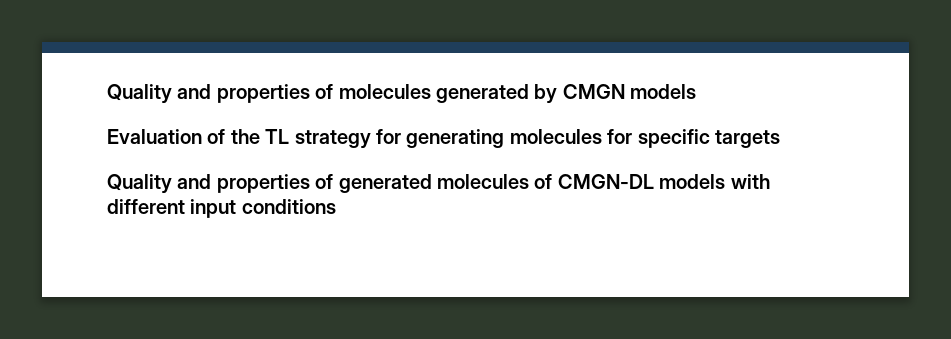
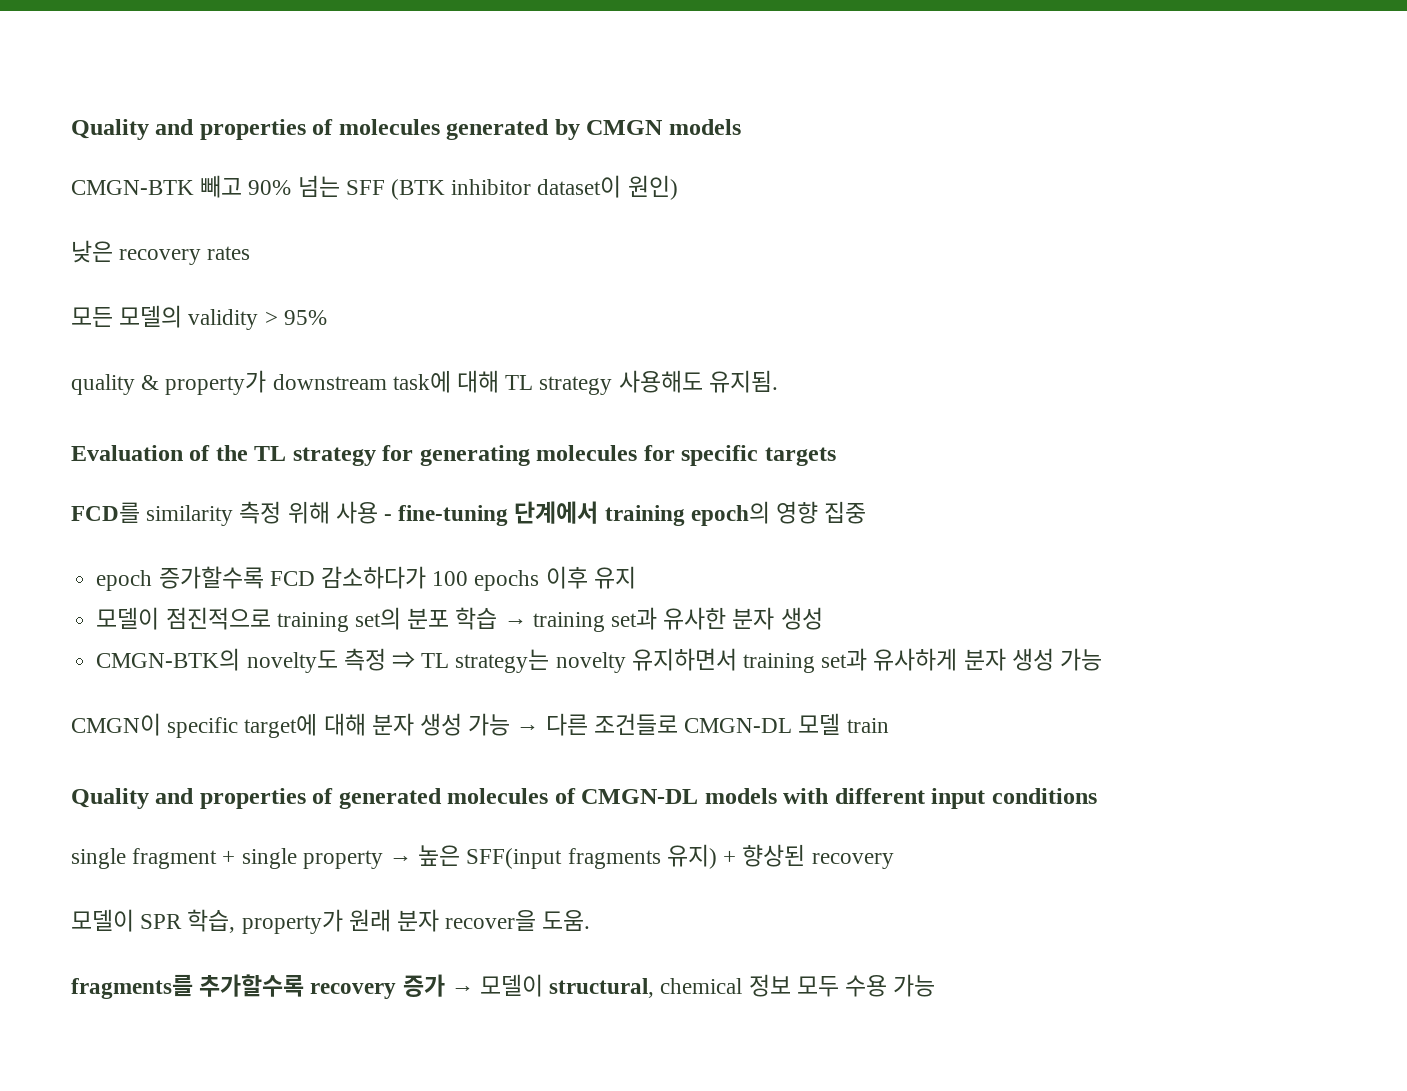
+ CMGN-BTK 빼고 90% 넘는 SFF (BTK inhibitor dataset이 원인)
+ 낮은 recovery rates
+ 모든 모델의 validity > 95%
+ quality & property가 downstream task에 대해 TL strategy 사용해도 유지됨.
+ FCD를 similarity 측정 위해 사용 - fine-tuning 단계에서 training epoch의 영향 집중
+ epoch 증가할수록 FCD 감소하다가 100 epochs 이후 유지
+ 모델이 점진적으로 training set의 분포 학습 → training set과 유사한 분자 생성
+ CMGN-BTK의 novelty도 측정 ⇒ TL strategy는 novelty 유지하면서 training set과 유사하게 분자 생성 가능
+ CMGN이 specific target에 대해 분자 생성 가능 → 다른 조건들로 CMGN-DL 모델 train
+ single fragment + single property → 높은 SFF(input fragments 유지) + 향상된 recovery
+ 모델이 SPR 학습, property가 원래 분자 recover을 도움.
+ fragments를 추가할수록 recovery 증가 → 모델이 structural, chemical 정보 모두 수용 가능

